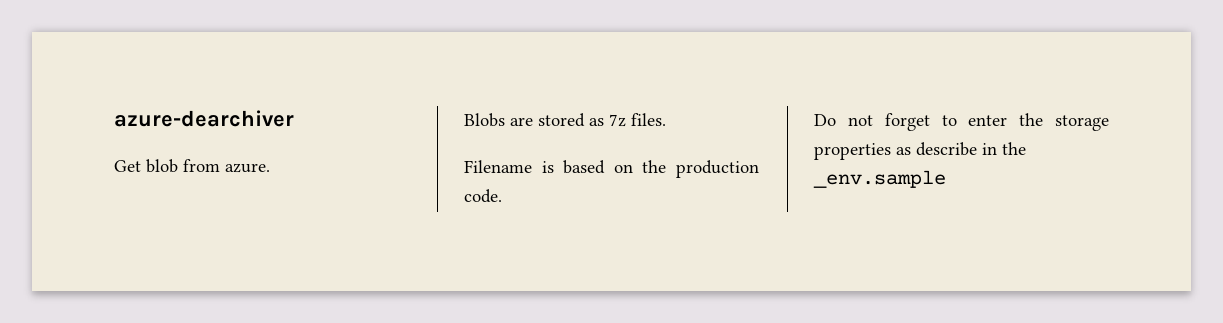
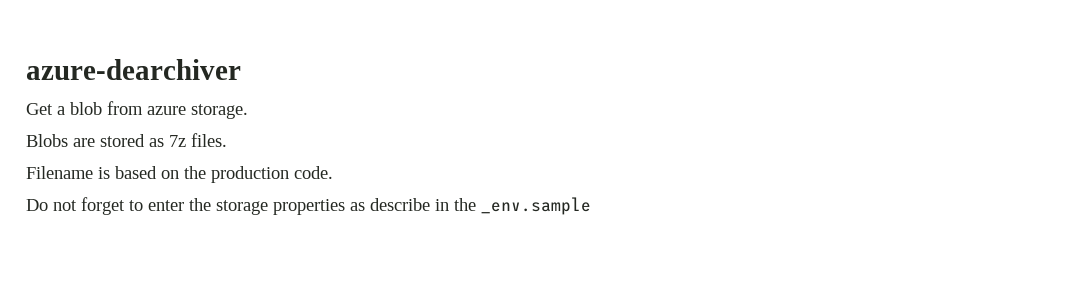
- Get blob from azure.
+ Get a blob from azure storage.

